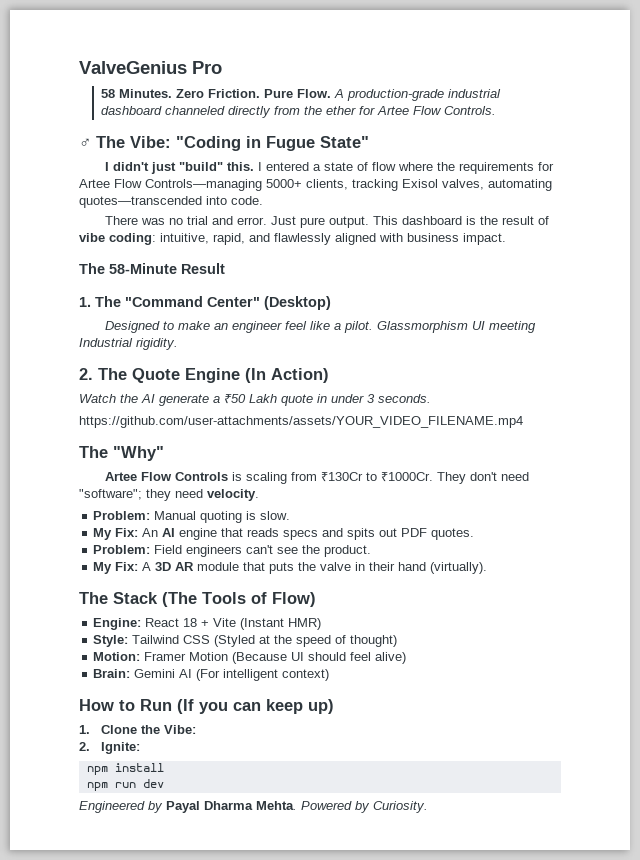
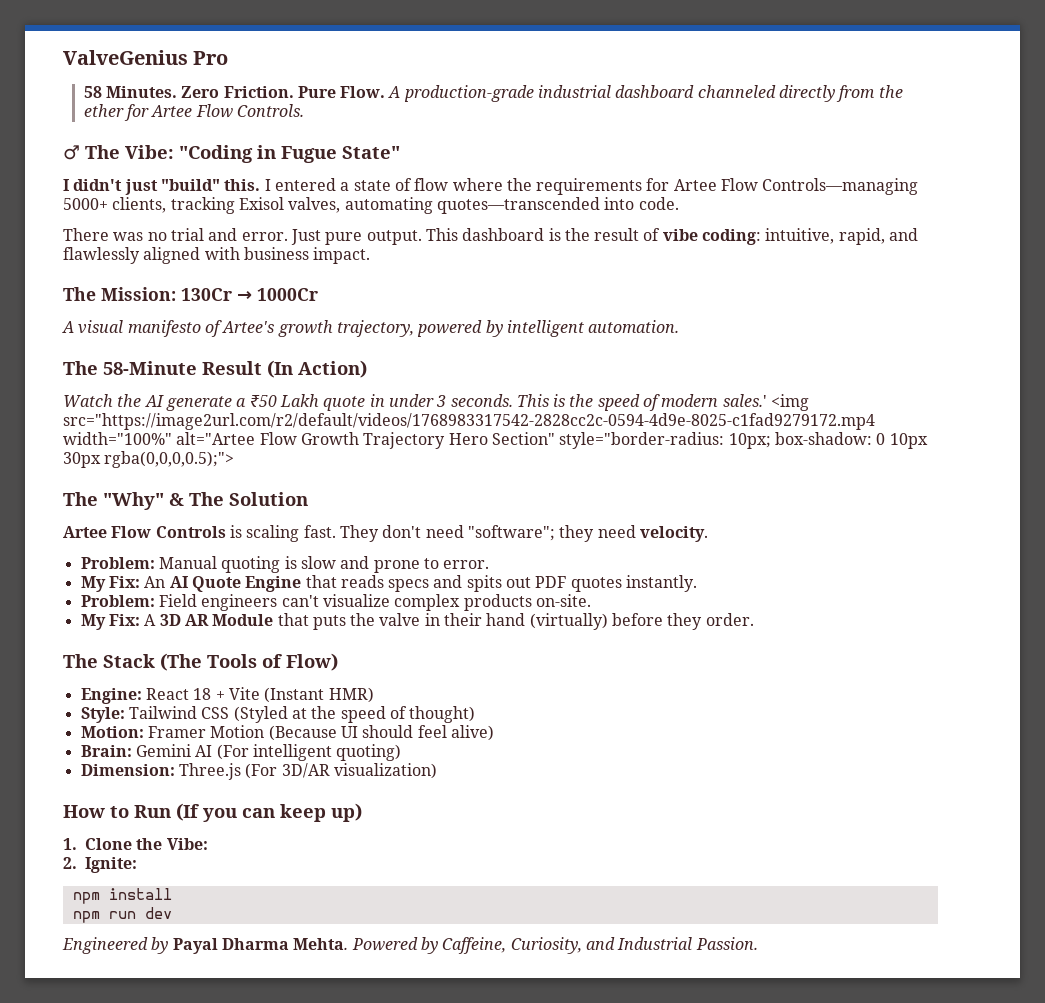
- The 58-Minute Result
- 1. The "Command Center" (Desktop)
- Designed to make an engineer feel like a pilot. Glassmorphism UI meeting Industrial rigidity.
- 2. The Quote Engine (In Action)
+ The Mission: 130Cr → 1000Cr
+ A visual manifesto of Artee's growth trajectory, powered by intelligent automation.
+ The 58-Minute Result (In Action)
- Watch the AI generate a ₹50 Lakh quote in under 3 seconds.
- https://github.com/user-attachments/assets/YOUR_VIDEO_FILENAME.mp4
+ Watch the AI generate a ₹50 Lakh quote in under 3 seconds. This is the speed of modern sales.' <img src="https://image2url.com/r2/default/videos/1768983317542-2828cc2c-0594-4d9e-8025-c1fad9279172.mp4 width="100%" alt="Artee Flow Growth Trajectory Hero Section" style="border-radius: 10px; box-shadow: 0 10px 30px rgba(0,0,0,0.5);">
- The "Why"
+ The "Why" & The Solution
- Artee Flow Controls is scaling from ₹130Cr to ₹1000Cr.
+ Artee Flow Controls is scaling fast.
- Problem: Manual quoting is slow.
+ Problem: Manual quoting is slow and prone to error.
- My Fix: An AI engine that reads specs and spits out PDF quotes.
+ My Fix: An AI Quote Engine that reads specs and spits out PDF quotes instantly.
- Problem: Field engineers can't see the product.
+ Problem: Field engineers can't visualize complex products on-site.
- My Fix: A 3D AR module that puts the valve in their hand (virtually).
+ My Fix: A 3D AR Module that puts the valve in their hand (virtually) before they order.
- Brain: Gemini AI (For intelligent context)
+ Brain: Gemini AI (For intelligent quoting)
+ Dimension: Three.js (For 3D/AR visualization)
- Powered by Curiosity.
+ Powered by Caffeine, Curiosity, and Industrial Passion.

